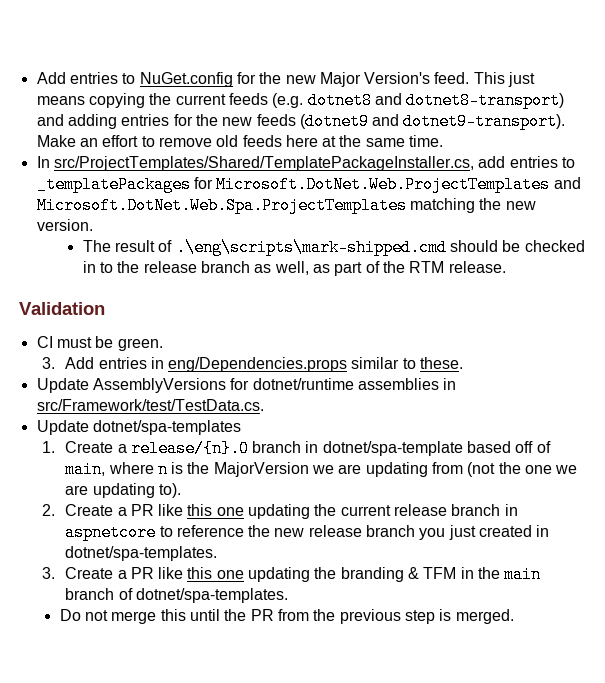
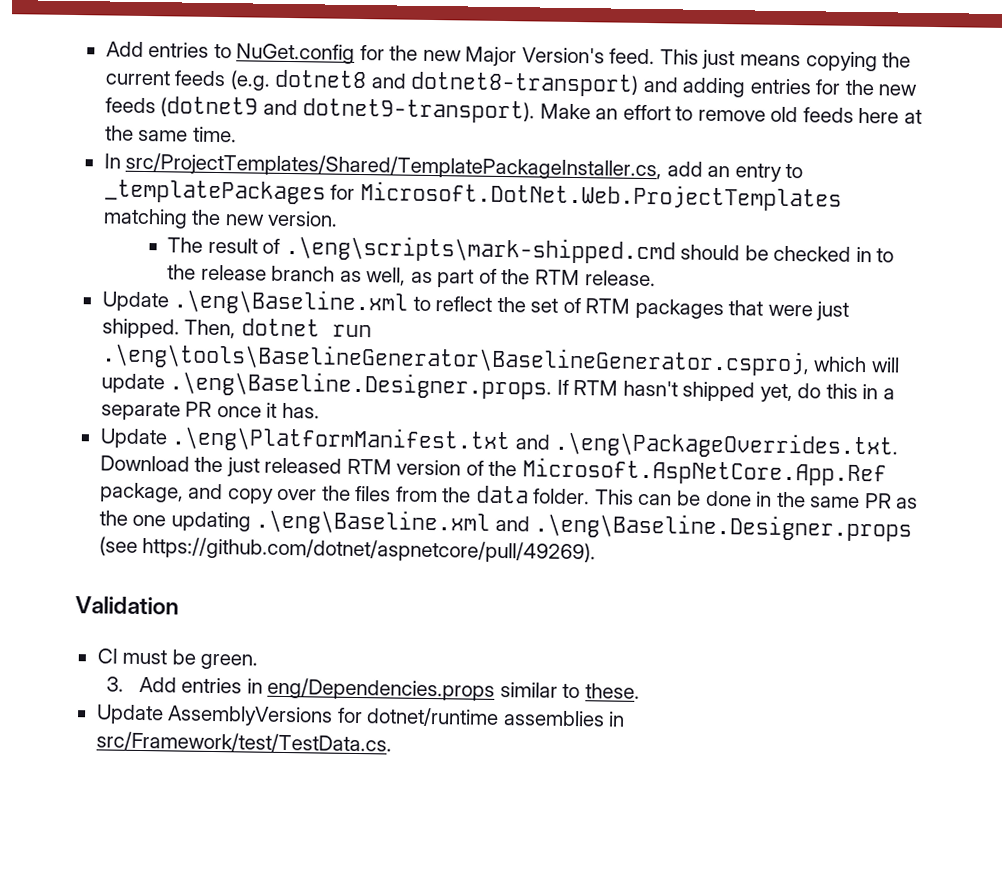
- In src/ProjectTemplates/Shared/TemplatePackageInstaller.cs, add entries to _templatePackages for Microsoft.DotNet.Web.ProjectTemplates and Microsoft.DotNet.Web.Spa.ProjectTemplates matching the new version.
+ In src/ProjectTemplates/Shared/TemplatePackageInstaller.cs, add an entry to _templatePackages for Microsoft.DotNet.Web.ProjectTemplates matching the new version.
+ Update .\eng\Baseline.xml to reflect the set of RTM packages that were just shipped. Then, dotnet run .\eng\tools\BaselineGenerator\BaselineGenerator.csproj, which will update .\eng\Baseline.Designer.props. If RTM hasn't shipped yet, do this in a separate PR once it has.
+ Update .\eng\PlatformManifest.txt and .\eng\PackageOverrides.txt. Download the just released RTM version of the Microsoft.AspNetCore.App.Ref package, and copy over the files from the data folder. This can be done in the same PR as the one updating .\eng\Baseline.xml and .\eng\Baseline.Designer.props (see https://github.com/dotnet/aspnetcore/pull/49269).
- Update dotnet/spa-templates
- 1. Create a release/{n}.0 branch in dotnet/spa-template based off of main, where n is the MajorVersion we are updating from (not the one we are updating to).
- 2. Create a PR like this one updating the current release branch in aspnetcore to reference the new release branch you just created in dotnet/spa-templates.
- 3. Create a PR like this one updating the branding & TFM in the main branch of dotnet/spa-templates.
- Do not merge this until the PR from the previous step is merged.

